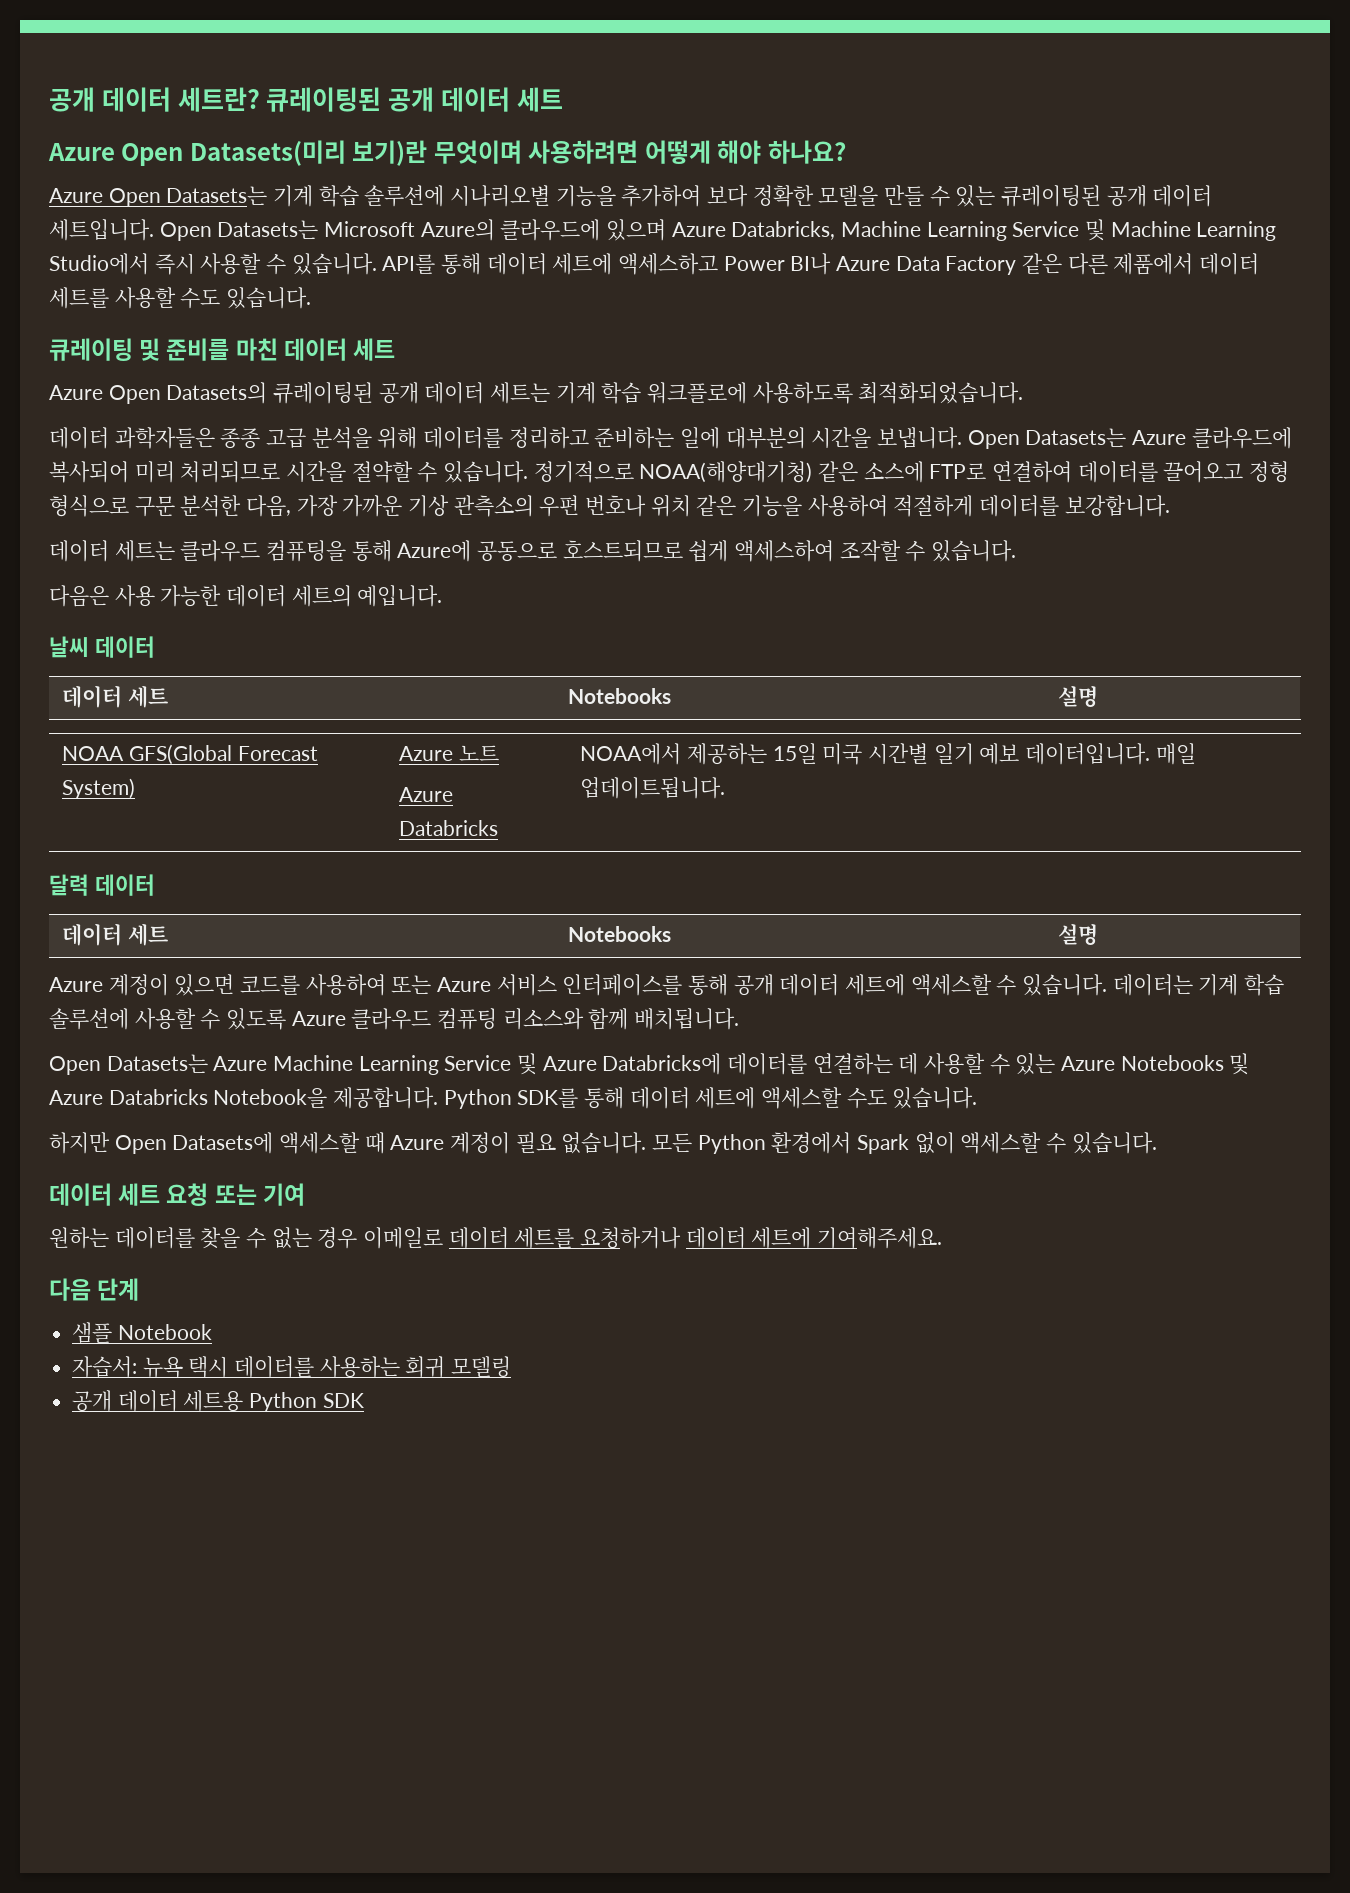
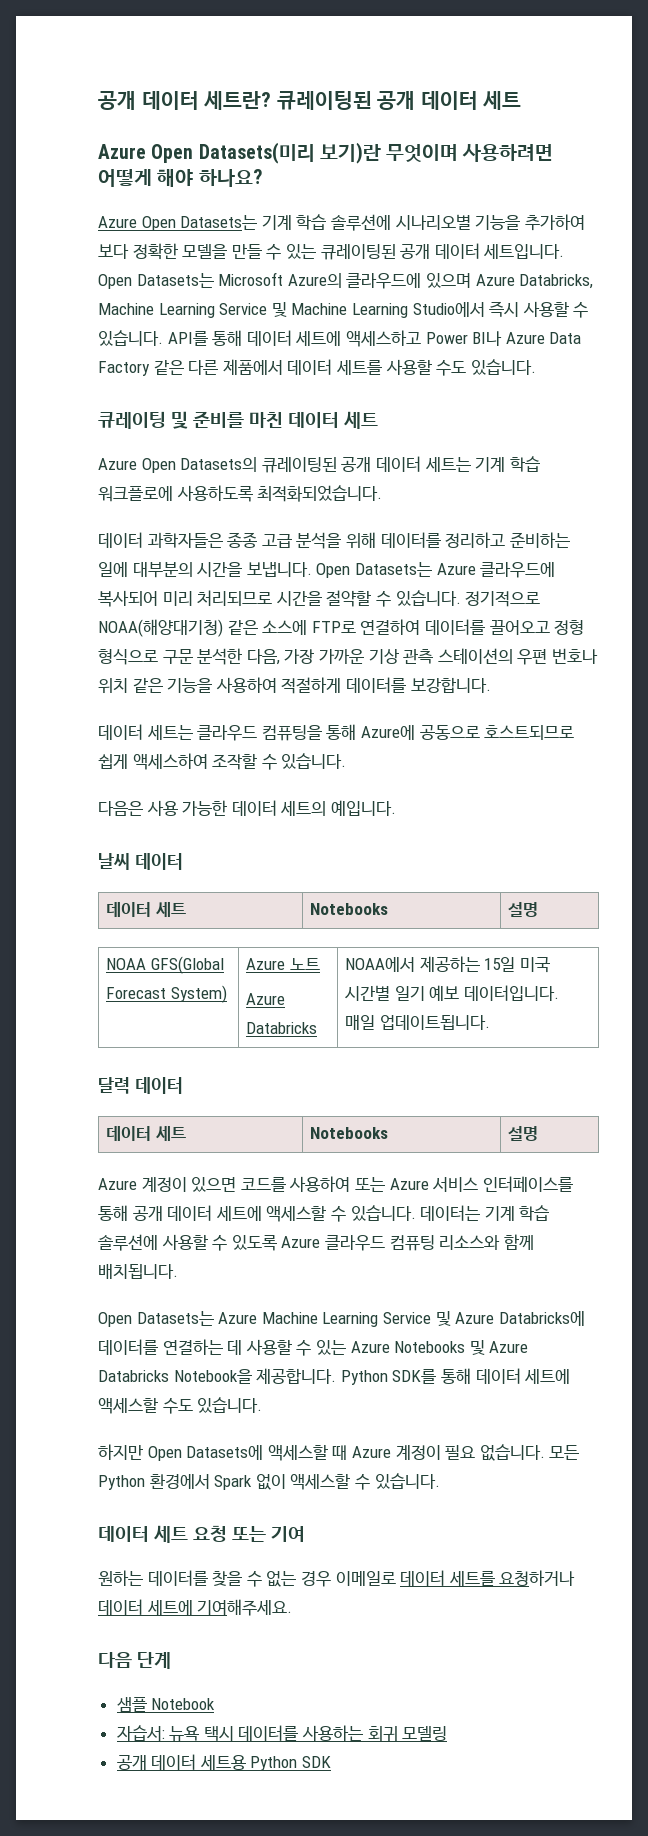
- 정기적으로 NOAA(해양대기청) 같은 소스에 FTP로 연결하여 데이터를 끌어오고 정형 형식으로 구문 분석한 다음, 가장 가까운 기상 관측소의 우편 번호나 위치 같은 기능을 사용하여 적절하게 데이터를 보강합니다.
+ 정기적으로 NOAA(해양대기청) 같은 소스에 FTP로 연결하여 데이터를 끌어오고 정형 형식으로 구문 분석한 다음, 가장 가까운 기상 관측 스테이션의 우편 번호나 위치 같은 기능을 사용하여 적절하게 데이터를 보강합니다.

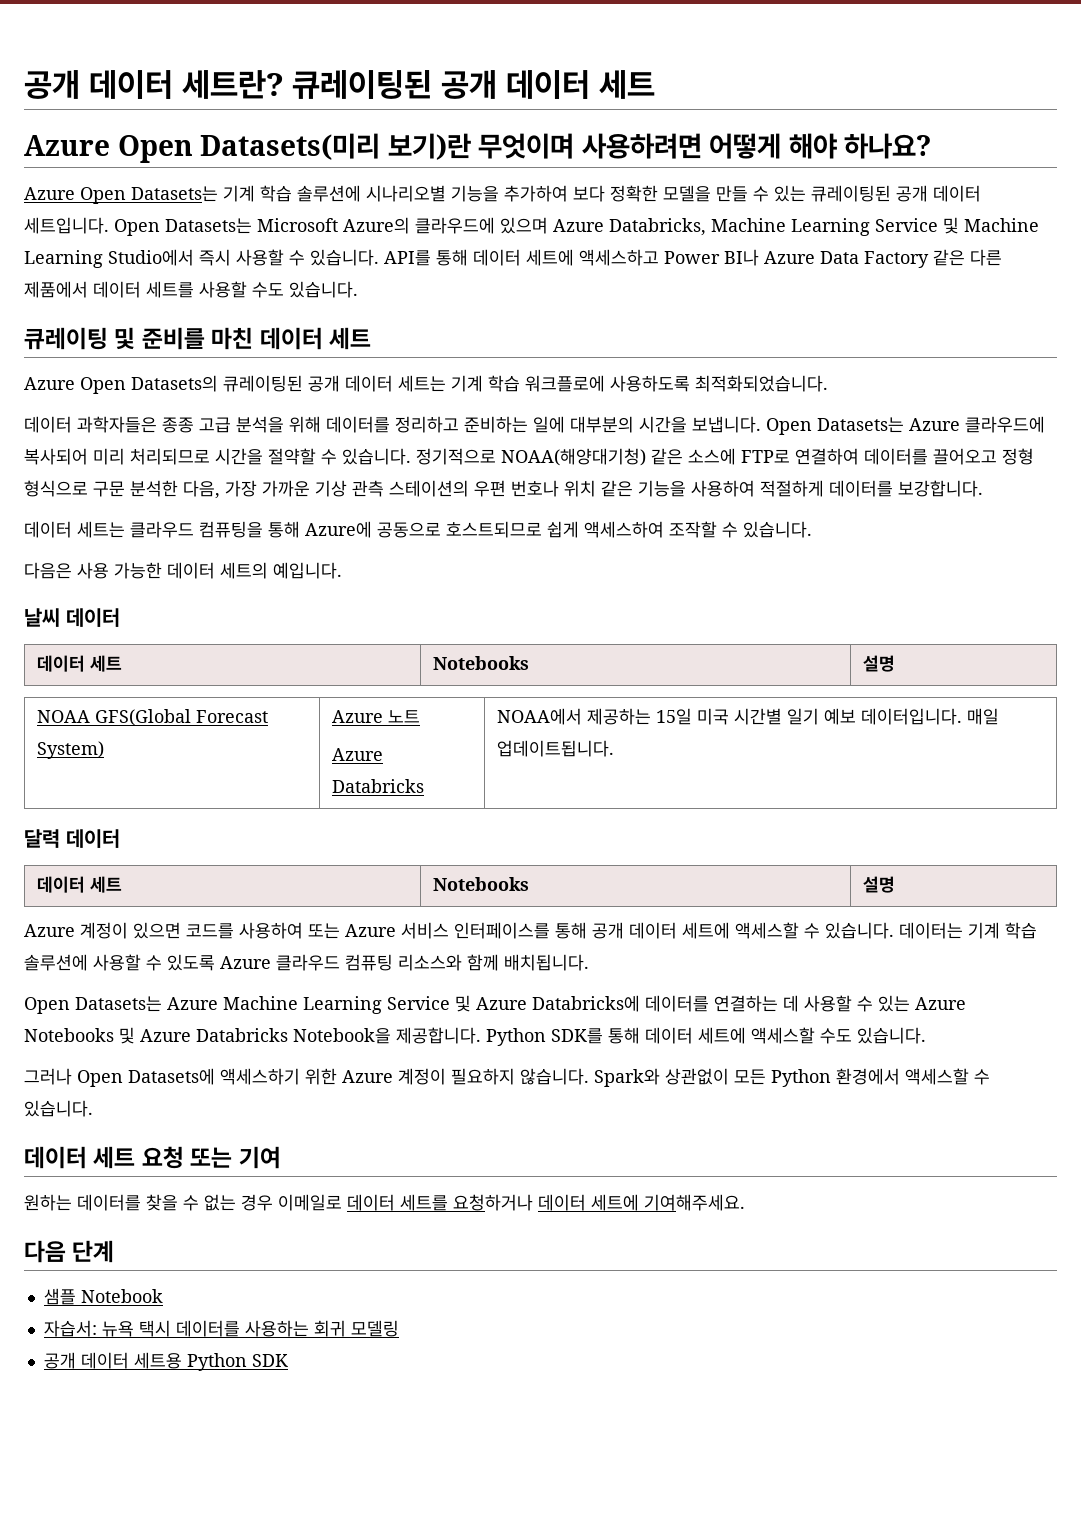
- 하지만 Open Datasets에 액세스할 때 Azure 계정이 필요 없습니다. 모든 Python 환경에서 Spark 없이 액세스할 수 있습니다.
+ 그러나 Open Datasets에 액세스하기 위한 Azure 계정이 필요하지 않습니다. Spark와 상관없이 모든 Python 환경에서 액세스할 수 있습니다.

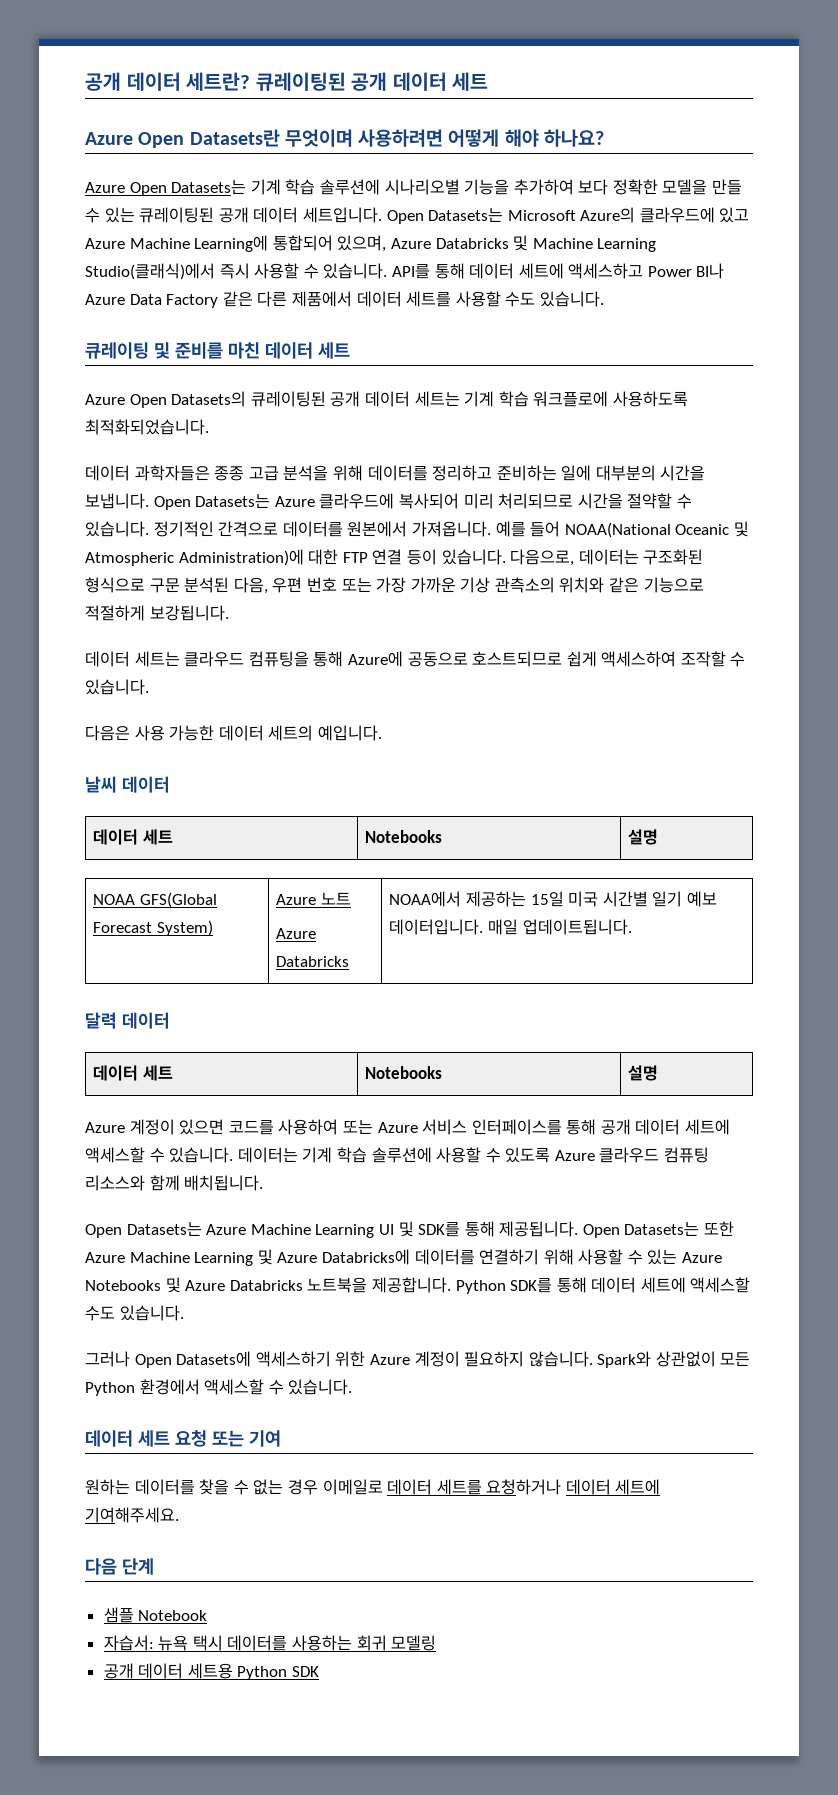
- Azure Open Datasets(미리 보기)란 무엇이며 사용하려면 어떻게 해야 하나요?
+ Azure Open Datasets란 무엇이며 사용하려면 어떻게 해야 하나요?
- Open Datasets는 Microsoft Azure의 클라우드에 있으며 Azure Databricks, Machine Learning Service 및 Machine Learning Studio에서 즉시 사용할 수 있습니다.
+ Open Datasets는 Microsoft Azure의 클라우드에 있고 Azure Machine Learning에 통합되어 있으며, Azure Databricks 및 Machine Learning Studio(클래식)에서 즉시 사용할 수 있습니다.
- 정기적으로 NOAA(해양대기청) 같은 소스에 FTP로 연결하여 데이터를 끌어오고 정형 형식으로 구문 분석한 다음, 가장 가까운 기상 관측 스테이션의 우편 번호나 위치 같은 기능을 사용하여 적절하게 데이터를 보강합니다.
+ 정기적인 간격으로 데이터를 원본에서 가져옵니다. 예를 들어 NOAA(National Oceanic 및 Atmospheric Administration)에 대한 FTP 연결 등이 있습니다. 다음으로, 데이터는 구조화된 형식으로 구문 분석된 다음, 우편 번호 또는 가장 가까운 기상 관측소의 위치와 같은 기능으로 적절하게 보강됩니다.
- Open Datasets는 Azure Machine Learning Service 및 Azure Databricks에 데이터를 연결하는 데 사용할 수 있는 Azure Notebooks 및 Azure Databricks Notebook을 제공합니다.
+ Open Datasets는 Azure Machine Learning UI 및 SDK를 통해 제공됩니다. Open Datasets는 또한 Azure Machine Learning 및 Azure Databricks에 데이터를 연결하기 위해 사용할 수 있는 Azure Notebooks 및 Azure Databricks 노트북을 제공합니다.

